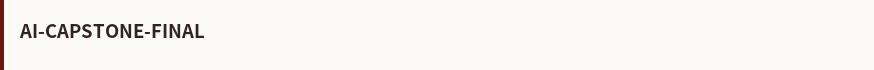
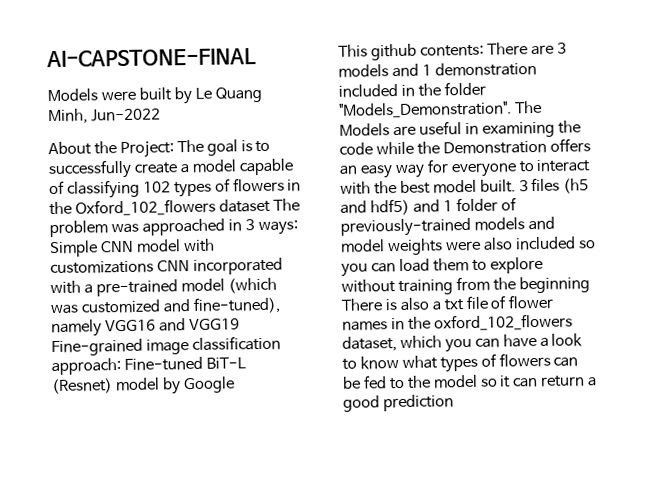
+ Models were built by Le Quang Minh, Jun-2022
+ About the Project: The goal is to successfully create a model capable of classifying 102 types of flowers in the Oxford_102_flowers dataset The problem was approached in 3 ways: Simple CNN model with customizations CNN incorporated with a pre-trained model (which was customized and fine-tuned), namely VGG16 and VGG19 Fine-grained image classification approach: Fine-tuned BiT-L (Resnet) model by Google
+ This github contents: There are 3 models and 1 demonstration included in the folder "Models_Demonstration". The Models are useful in examining the code while the Demonstration offers an easy way for everyone to interact with the best model built. 3 files (h5 and hdf5) and 1 folder of previously-trained models and model weights were also included so you can load them to explore without training from the beginning There is also a txt file of flower names in the oxford_102_flowers dataset, which you can have a look to know what types of flowers can be fed to the model so it can return a good prediction

